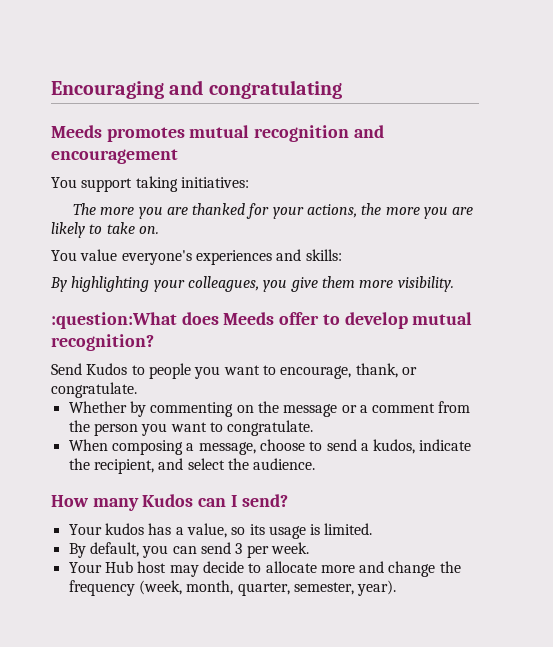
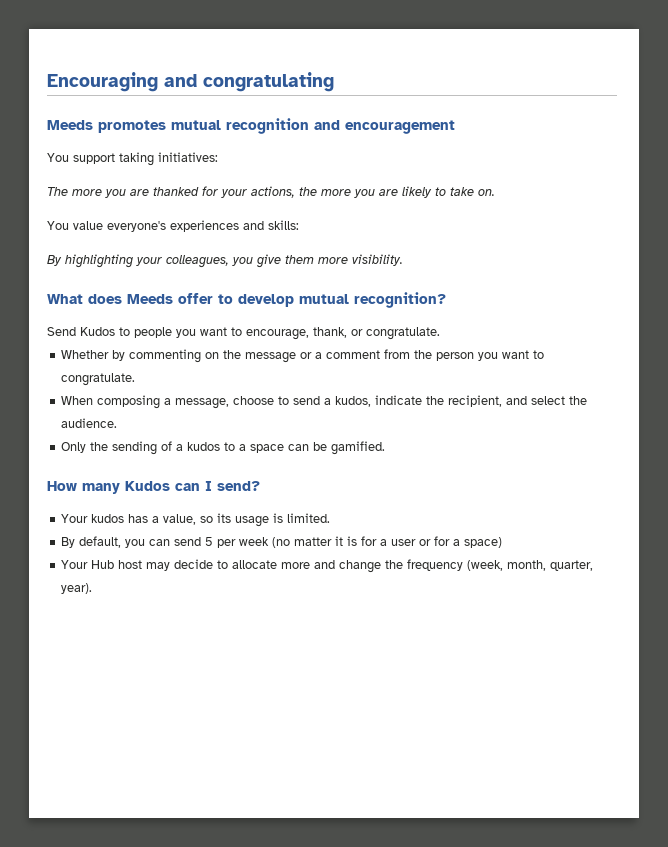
- :question:What does Meeds offer to develop mutual recognition?
+ What does Meeds offer to develop mutual recognition?
+ Only the sending of a kudos to a space can be gamified.
- By default, you can send 3 per week.
+ By default, you can send 5 per week (no matter it is for a user or for a space)
- Your Hub host may decide to allocate more and change the frequency (week, month, quarter, semester, year).
+ Your Hub host may decide to allocate more and change the frequency (week, month, quarter, year).

